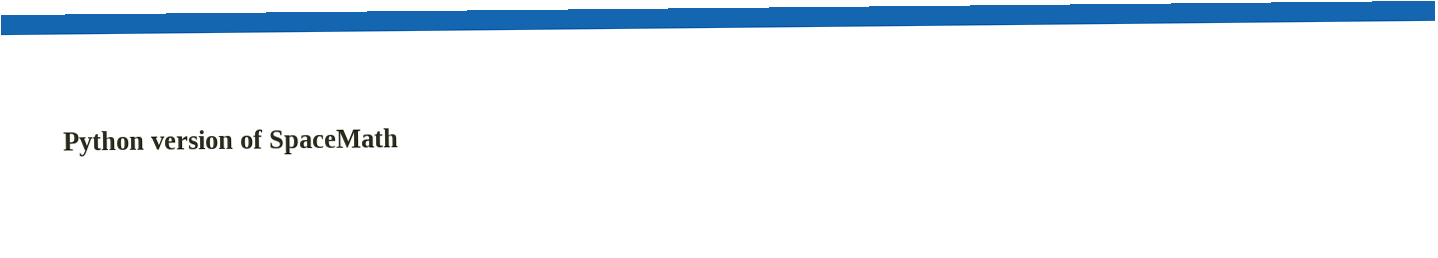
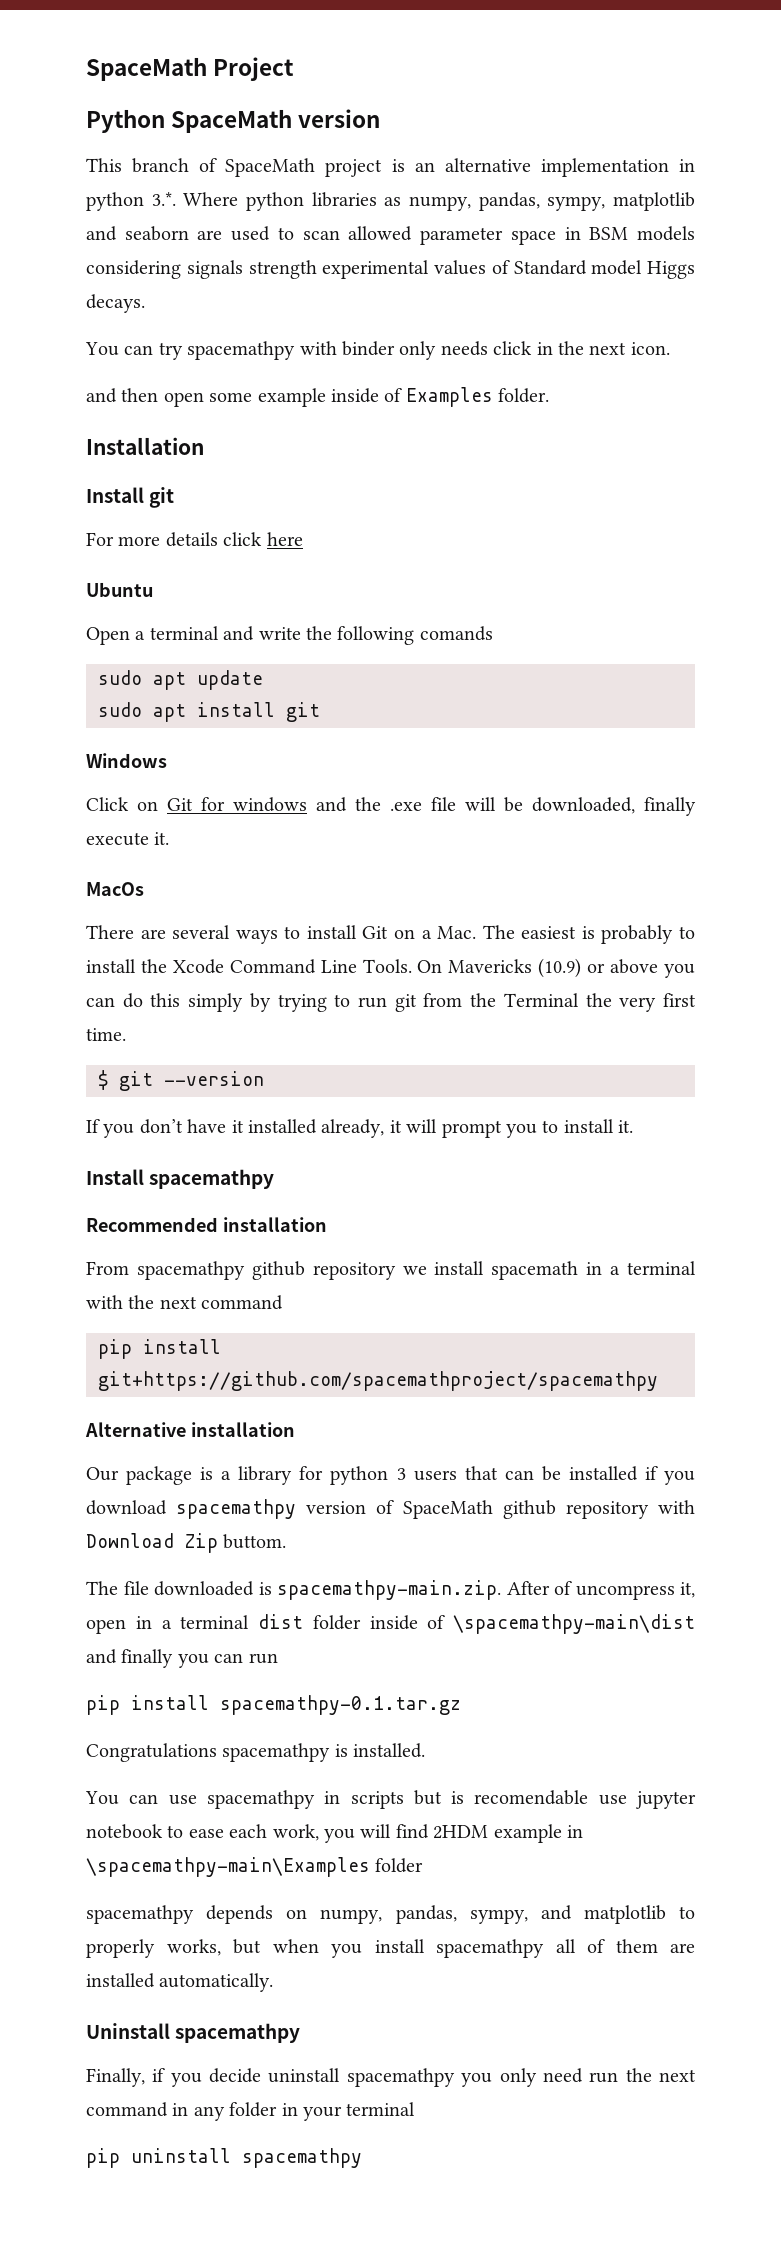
- Python version of SpaceMath
+ SpaceMath Project
+ Python SpaceMath version
+ This branch of SpaceMath project is an alternative implementation in python 3.*. Where python libraries as numpy, pandas, sympy, matplotlib and seaborn are used to scan allowed parameter space in BSM models considering signals strength experimental values of Standard model Higgs decays.
+ You can try spacemathpy with binder only needs click in the next icon.
+ and then open some example inside of Examples folder.
+ Installation
+ Install git
+ For more details click here
+ Ubuntu
+ Open a terminal and write the following comands
+ sudo apt update
+ sudo apt install git
+ Windows
+ Click on Git for windows and the .exe file will be downloaded, finally execute it.
+ MacOs
+ There are several ways to install Git on a Mac. The easiest is probably to install the Xcode Command Line Tools. On Mavericks (10.9) or above you can do this simply by trying to run git from the Terminal the very first time.
+ $ git --version
+ If you don’t have it installed already, it will prompt you to install it.
+ Install spacemathpy
+ Recommended installation
+ From spacemathpy github repository we install spacemath in a terminal with the next command
+ pip install git+https://github.com/spacemathproject/spacemathpy
+ Alternative installation
+ Our package is a library for python 3 users that can be installed if you download spacemathpy version of SpaceMath github repository with Download Zip buttom.
+ The file downloaded is spacemathpy-main.zip. After of uncompress it, open in a terminal dist folder inside of \spacemathpy-main\dist and finally you can run
+ pip install spacemathpy-0.1.tar.gz
+ Congratulations spacemathpy is installed.
+ You can use spacemathpy in scripts but is recomendable use jupyter notebook to ease each work, you will find 2HDM example in \spacemathpy-main\Examples folder
+ spacemathpy depends on numpy, pandas, sympy, and matplotlib to properly works, but when you install spacemathpy all of them are installed automatically.
+ Uninstall spacemathpy
+ Finally, if you decide uninstall spacemathpy you only need run the next command in any folder in your terminal
+ pip uninstall spacemathpy

